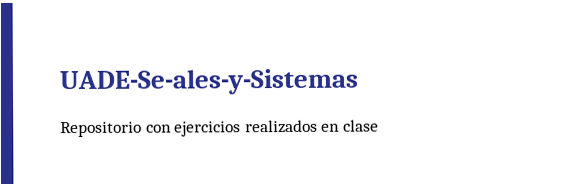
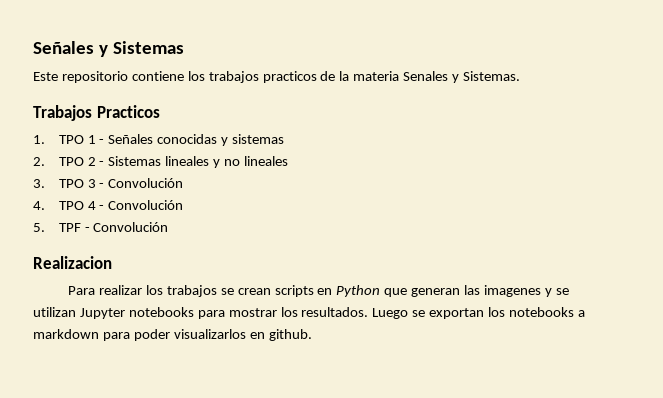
- UADE-Se-ales-y-Sistemas
- Repositorio con ejercicios realizados en clase
+ Señales y Sistemas
+ Este repositorio contiene los trabajos practicos de la materia Senales y Sistemas.
+ Trabajos Practicos
+ 1. TPO 1 - Señales conocidas y sistemas
+ 2. TPO 2 - Sistemas lineales y no lineales
+ 3. TPO 3 - Convolución
+ 4. TPO 4 - Convolución
+ 5. TPF - Convolución
+ Realizacion
+ Para realizar los trabajos se crean scripts en Python que generan las imagenes y se utilizan Jupyter notebooks para mostrar los resultados. Luego se exportan los notebooks a markdown para poder visualizarlos en github.

